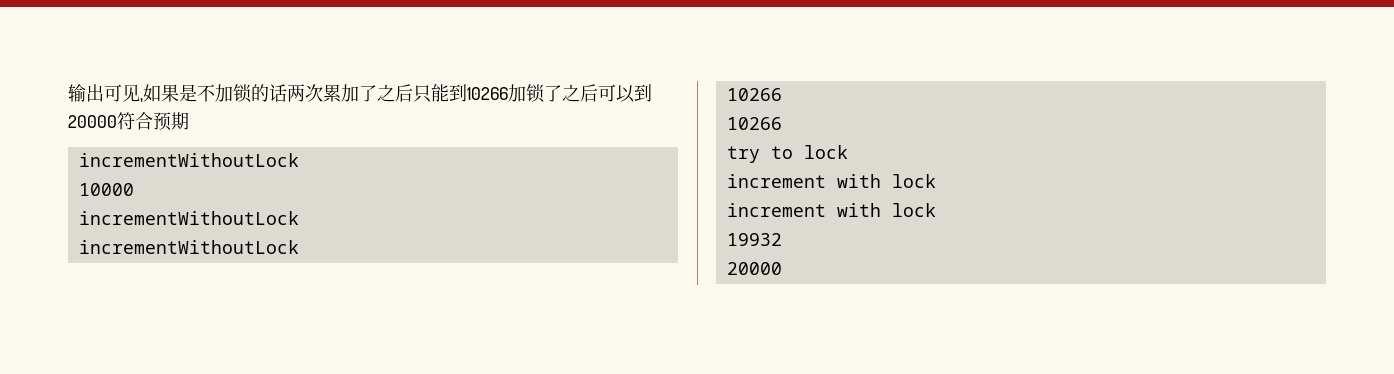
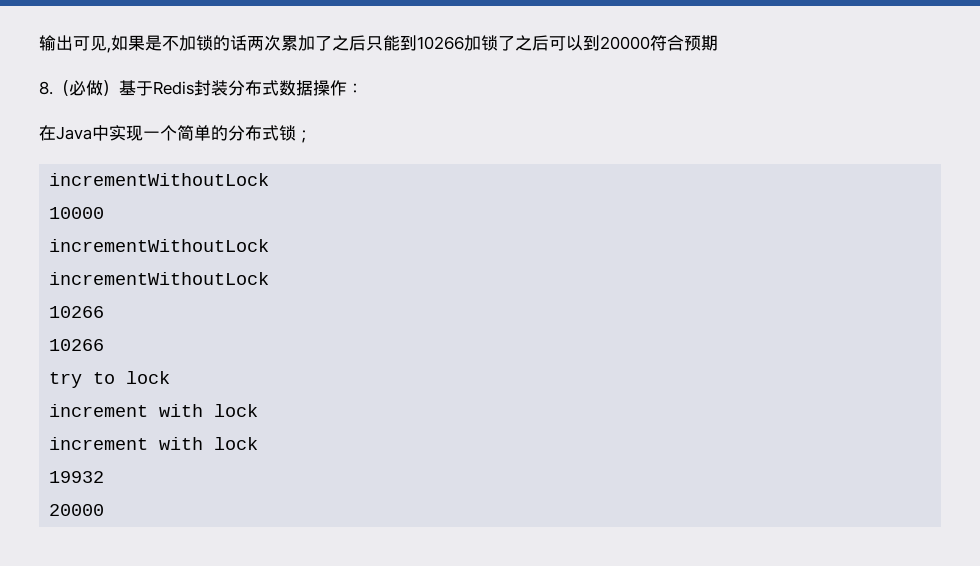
+ 8.（必做）基于Redis封装分布式数据操作：
+ 在Java中实现一个简单的分布式锁；

